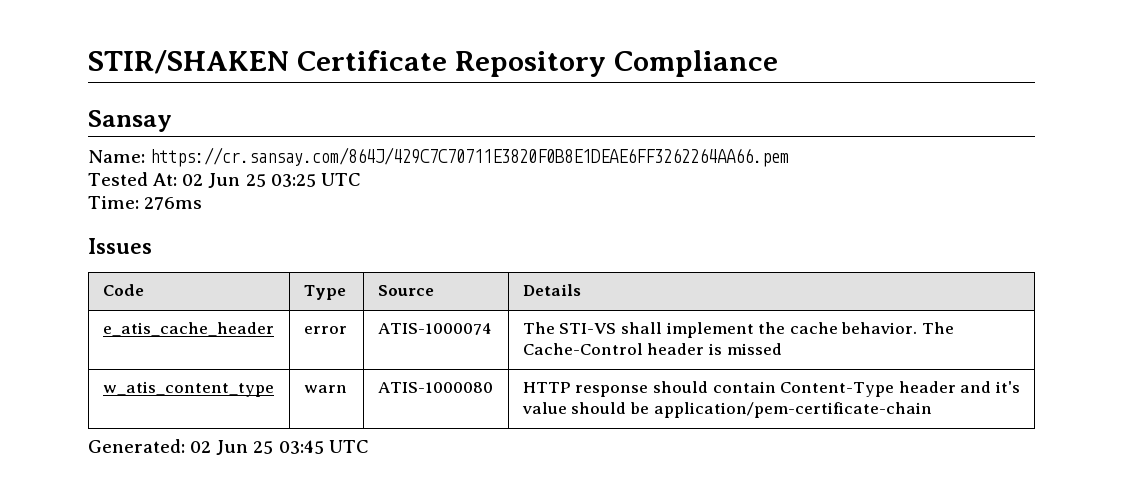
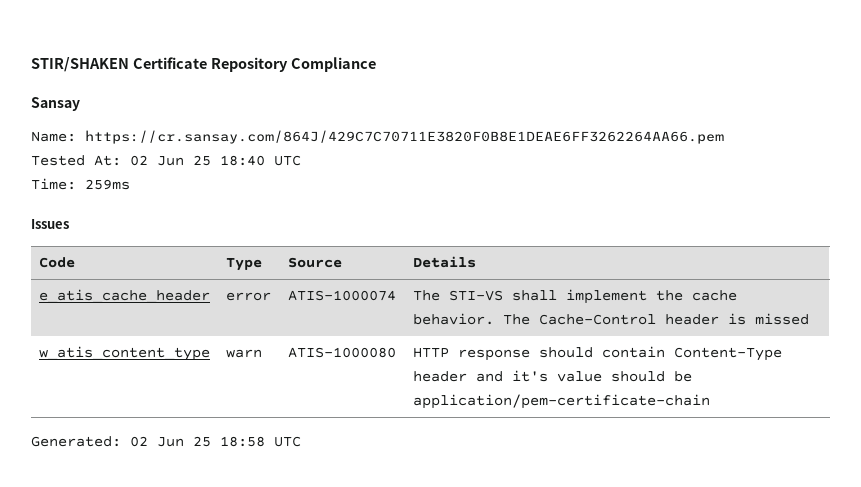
- Tested At: 02 Jun 25 03:25 UTC
+ Tested At: 02 Jun 25 18:40 UTC
- Time: 276ms
+ Time: 259ms
- Generated: 02 Jun 25 03:45 UTC
+ Generated: 02 Jun 25 18:58 UTC

